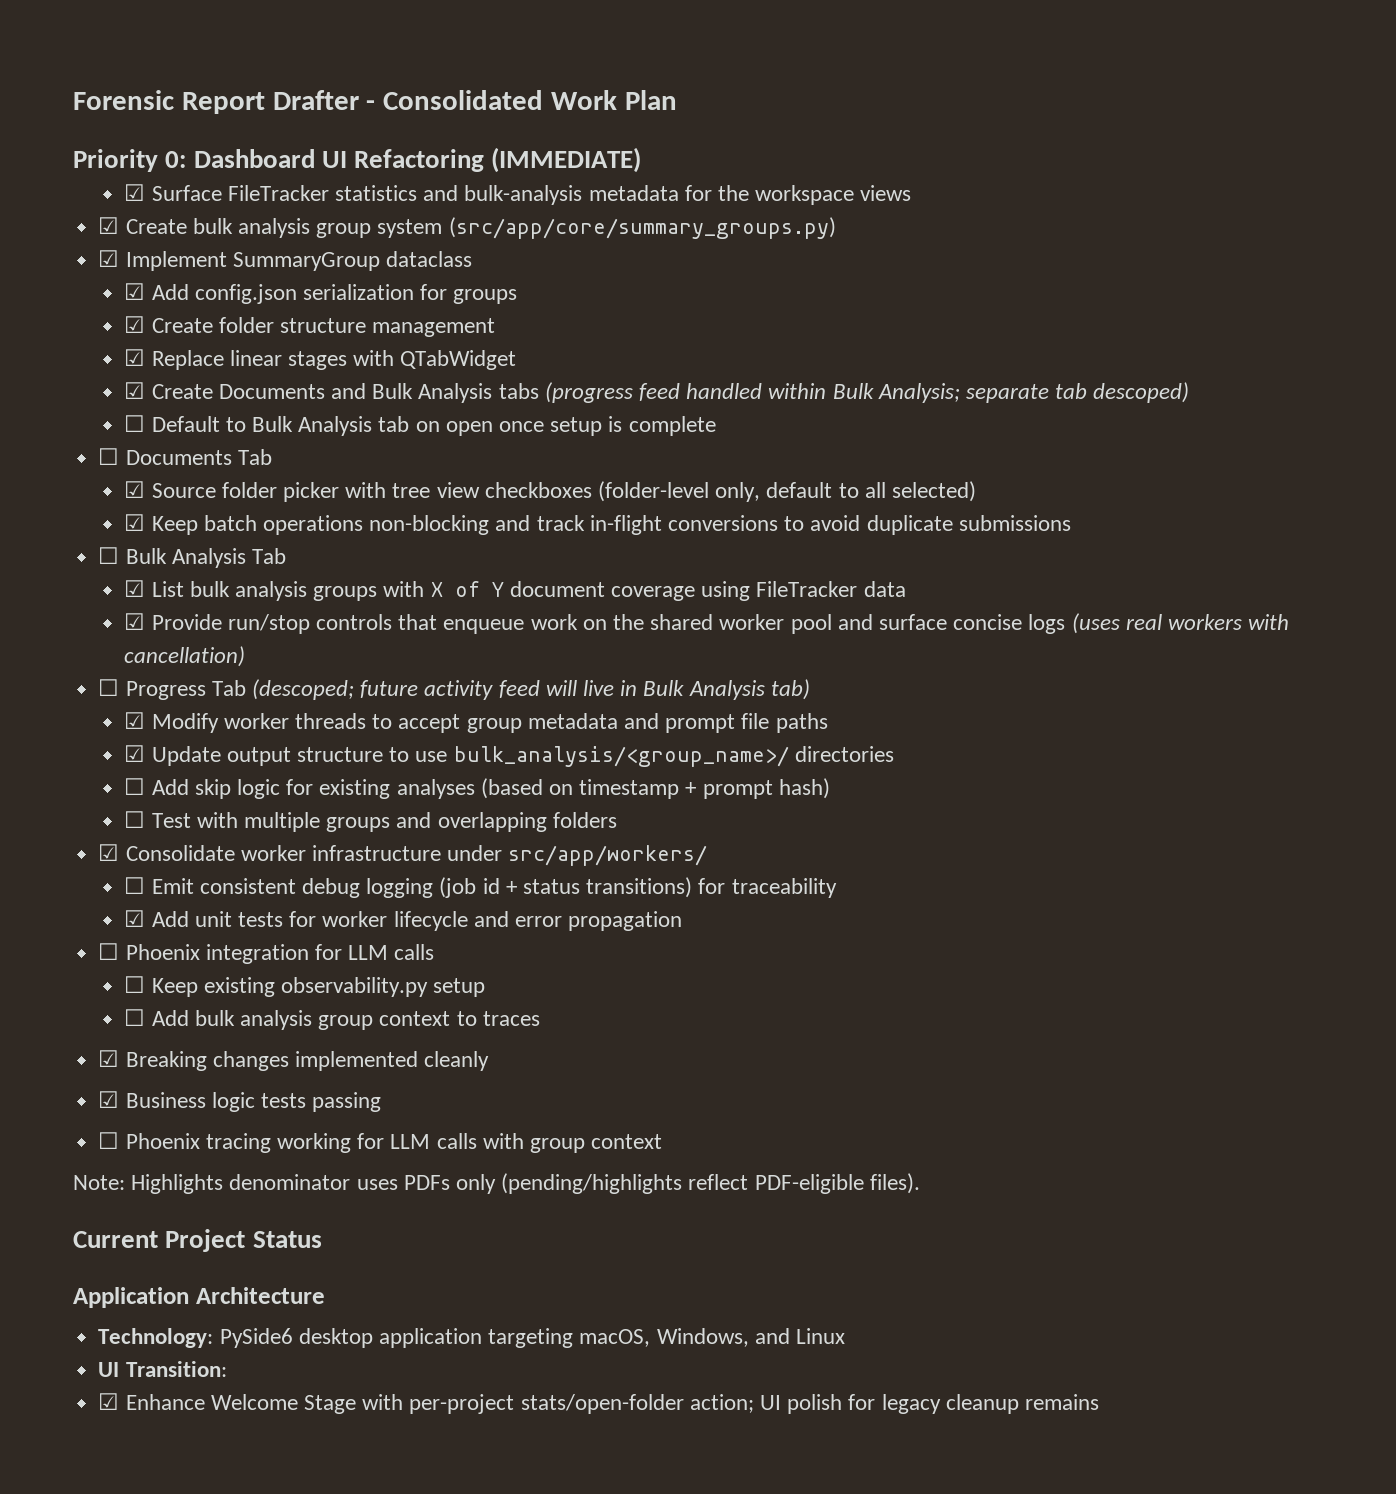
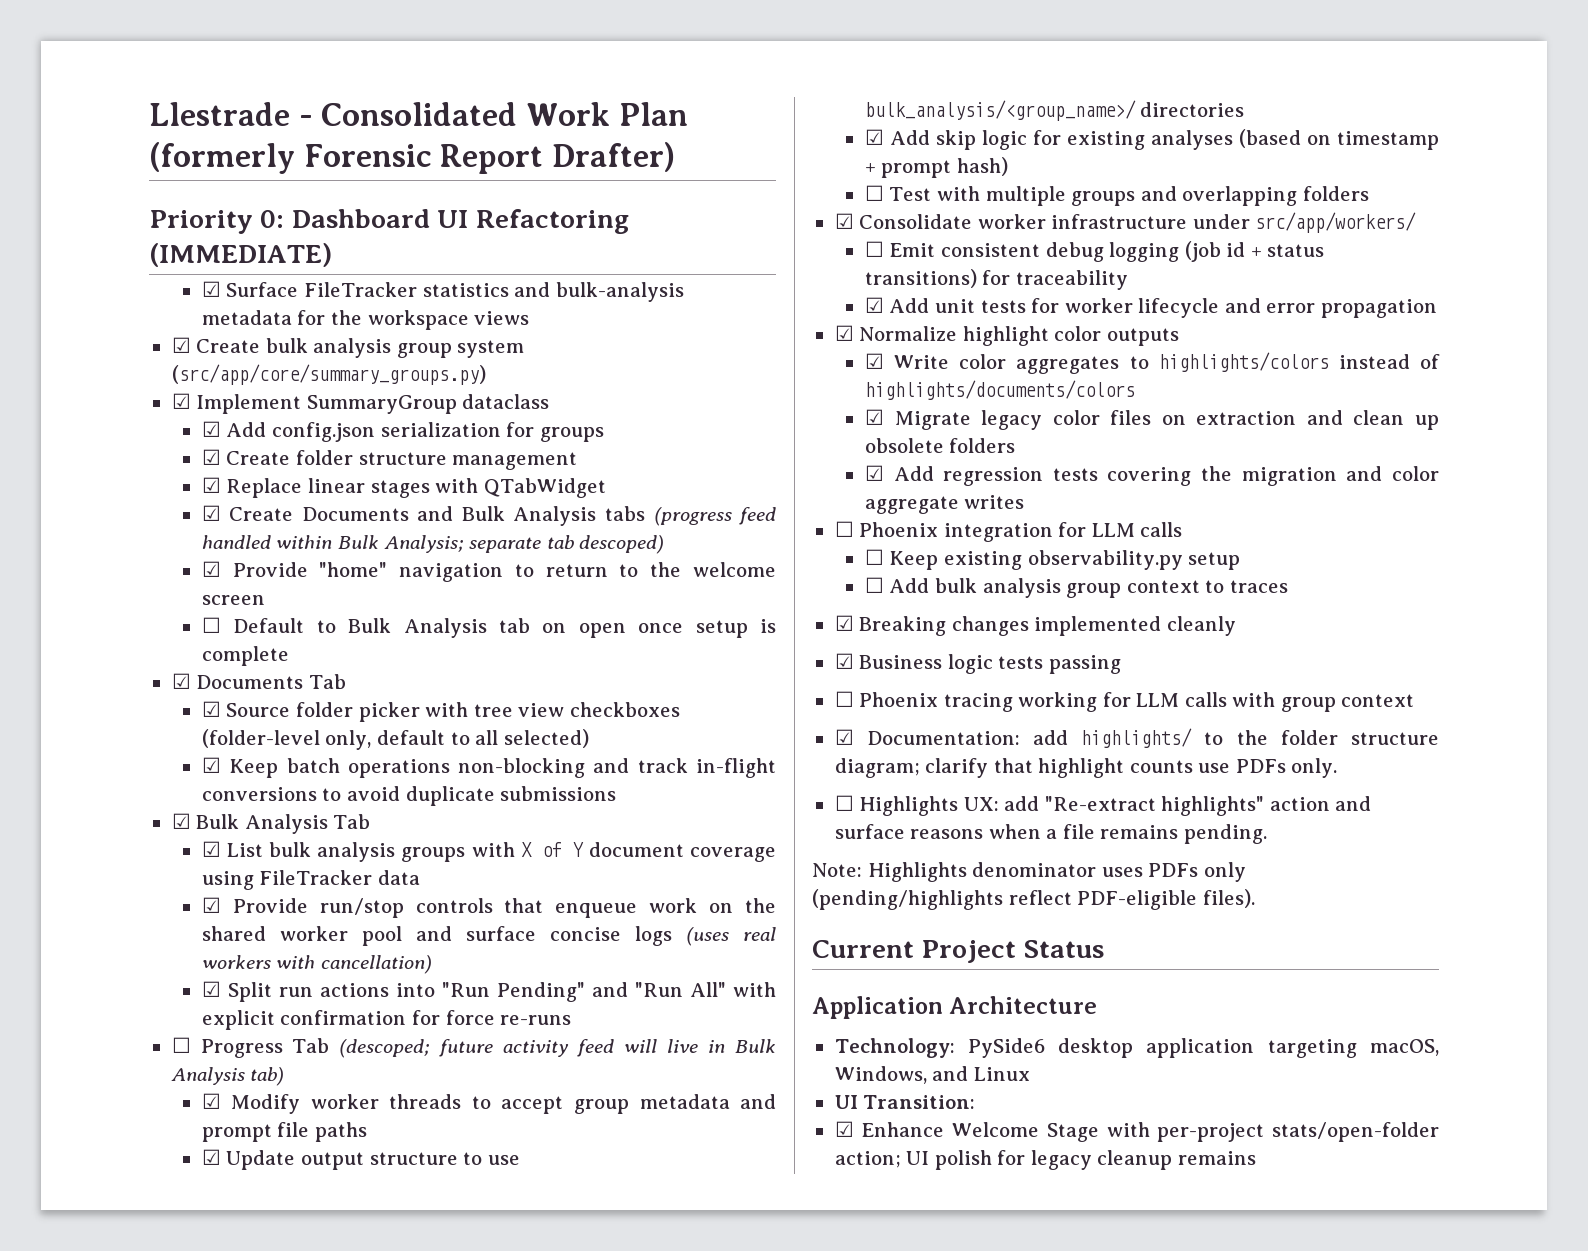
- Forensic Report Drafter - Consolidated Work Plan
+ Llestrade - Consolidated Work Plan (formerly Forensic Report Drafter)
+ ☑ Provide "home" navigation to return to the welcome screen
- ☐ Documents Tab
+ ☑ Documents Tab
- ☐ Bulk Analysis Tab
+ ☑ Bulk Analysis Tab
+ ☑ Split run actions into "Run Pending" and "Run All" with explicit confirmation for force re-runs
- ☐ Add skip logic for existing analyses (based on timestamp + prompt hash)
+ ☑ Add skip logic for existing analyses (based on timestamp + prompt hash)
+ ☑ Normalize highlight color outputs
+ ☑ Write color aggregates to highlights/colors instead of highlights/documents/colors
+ ☑ Migrate legacy color files on extraction and clean up obsolete folders
+ ☑ Add regression tests covering the migration and color aggregate writes
+ ☑ Documentation: add highlights/ to the folder structure diagram; clarify that highlight counts use PDFs only.
+ ☐ Highlights UX: add "Re-extract highlights" action and surface reasons when a file remains pending.

